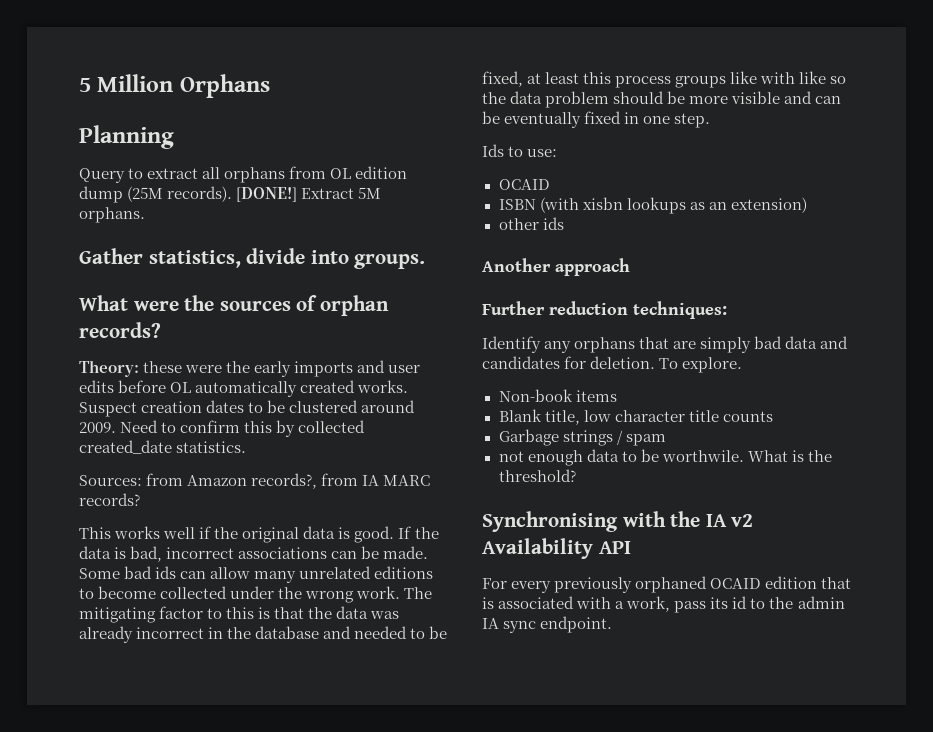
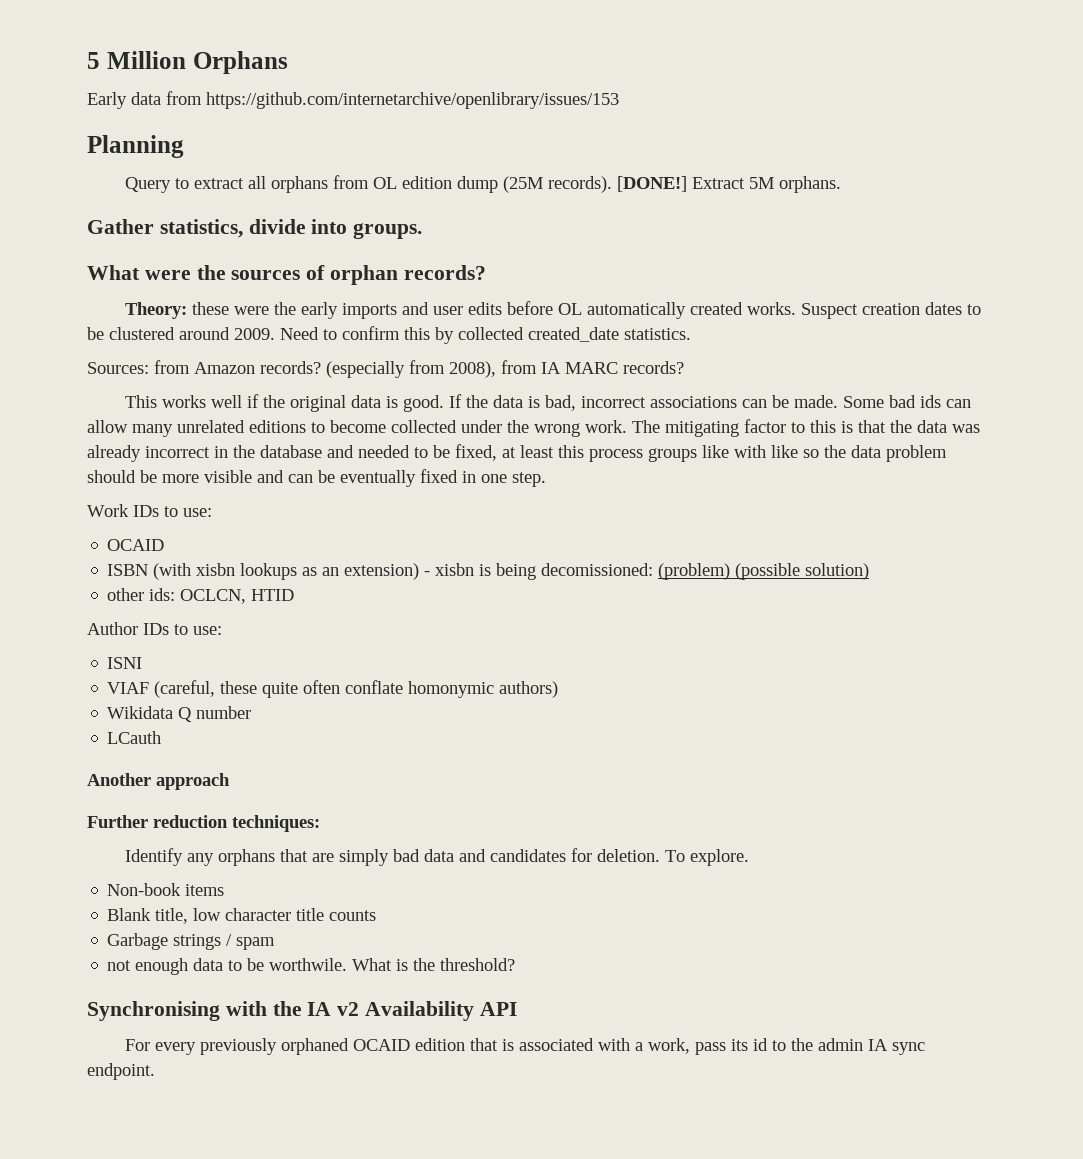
+ Early data from https://github.com/internetarchive/openlibrary/issues/153
- Sources: from Amazon records?, from IA MARC records?
+ Sources: from Amazon records? (especially from 2008), from IA MARC records?
- Ids to use:
+ Work IDs to use:
- ISBN (with xisbn lookups as an extension)
- other ids
+ ISBN (with xisbn lookups as an extension) - xisbn is being decomissioned: (problem) (possible solution)
+ other ids: OCLCN, HTID
+ Author IDs to use:
+ ISNI
+ VIAF (careful, these quite often conflate homonymic authors)
+ Wikidata Q number
+ LCauth

